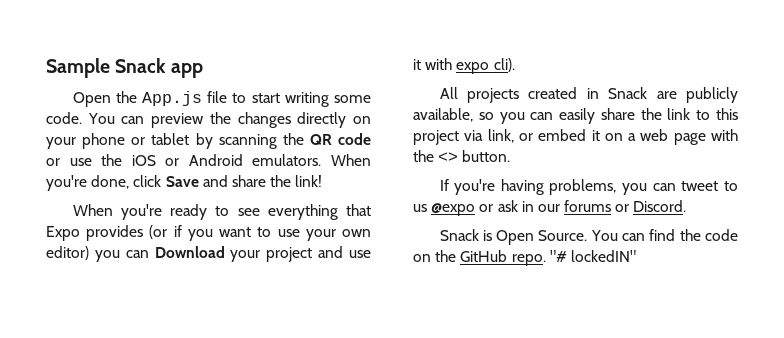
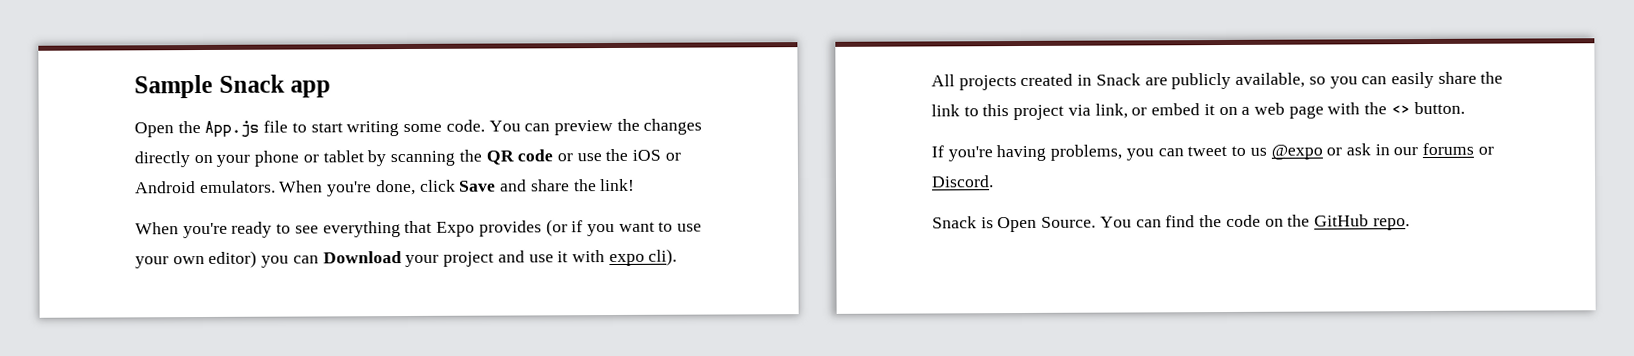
- "# lockedIN"

